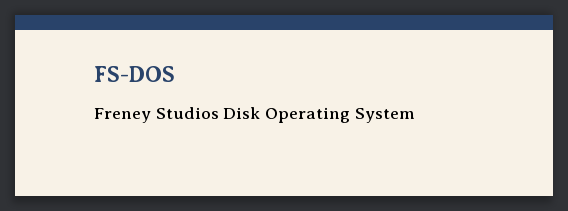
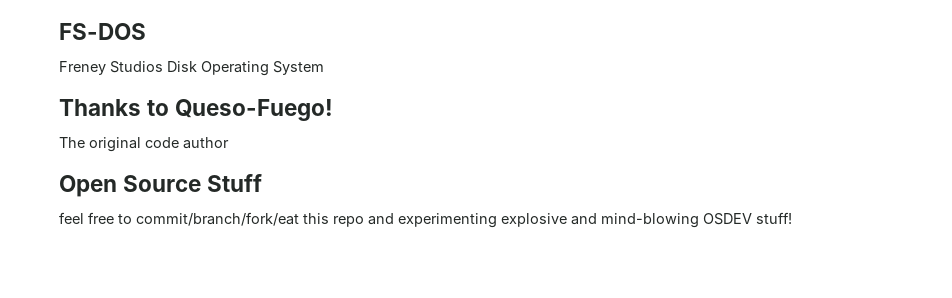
+ Thanks to Queso-Fuego!
+ The original code author
+ Open Source Stuff
+ feel free to commit/branch/fork/eat this repo and experimenting explosive and mind-blowing OSDEV stuff!

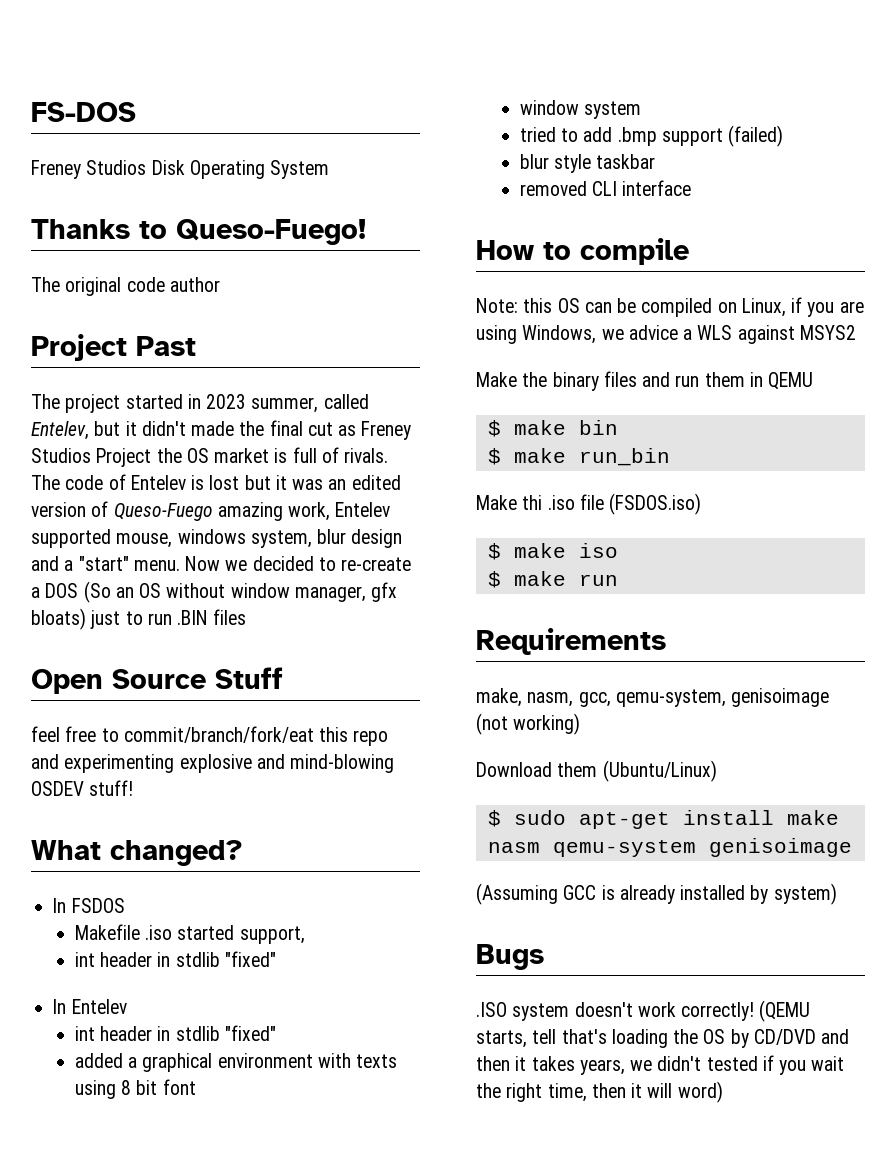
+ Project Past
+ The project started in 2023 summer, called Entelev, but it didn't made the final cut as Freney Studios Project the OS market is full of rivals. The code of Entelev is lost but it was an edited version of Queso-Fuego amazing work, Entelev supported mouse, windows system, blur design and a "start" menu. Now we decided to re-create a DOS (So an OS without window manager, gfx bloats) just to run .BIN files
+ What changed?
+ In FSDOS
+ Makefile .iso started support,
+ int header in stdlib "fixed"
+ In Entelev
+ int header in stdlib "fixed"
+ added a graphical environment with texts using 8 bit font
+ window system
+ tried to add .bmp support (failed)
+ blur style taskbar
+ removed CLI interface
+ How to compile
+ Note: this OS can be compiled on Linux, if you are using Windows, we advice a WLS against MSYS2
+ Make the binary files and run them in QEMU
+ $ make bin
+ $ make run_bin
+ Make thi .iso file (FSDOS.iso)
+ $ make iso
+ $ make run
+ Requirements
+ make, nasm, gcc, qemu-system, genisoimage (not working)
+ Download them (Ubuntu/Linux)
+ $ sudo apt-get install make nasm qemu-system genisoimage
+ (Assuming GCC is already installed by system)
+ Bugs
+ .ISO system doesn't work correctly! (QEMU starts, tell that's loading the OS by CD/DVD and then it takes years, we didn't tested if you wait the right time, then it will word)

